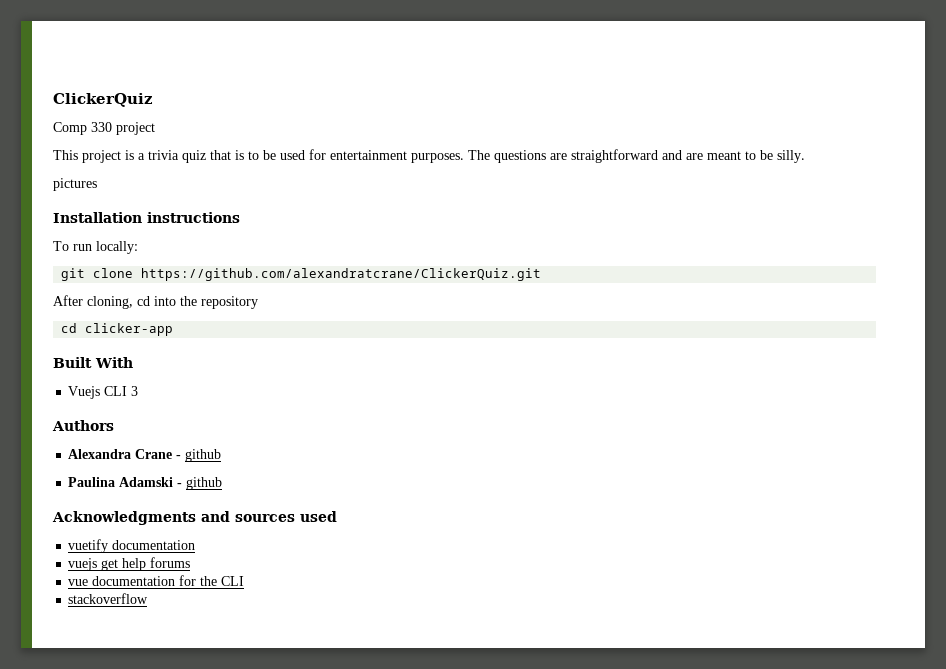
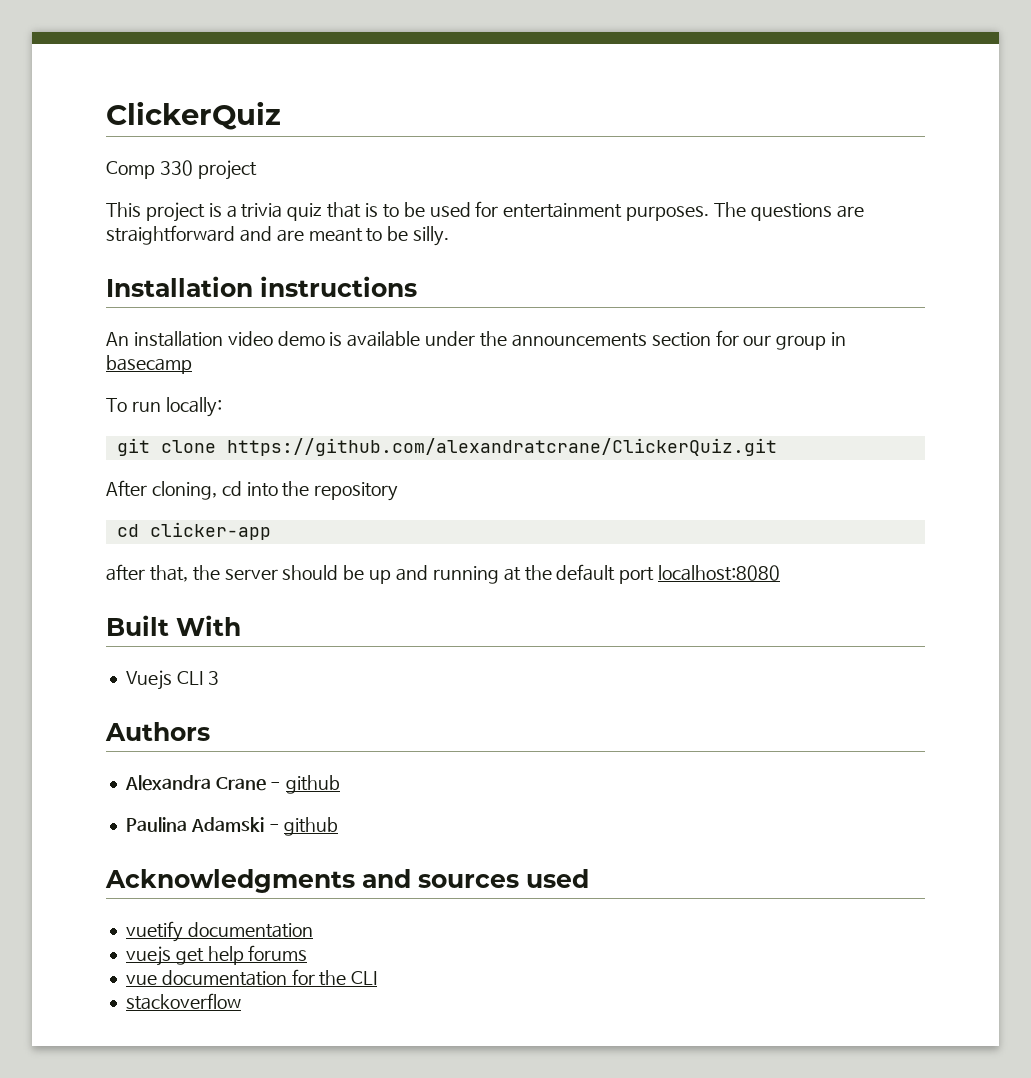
- pictures
+ An installation video demo is available under the announcements section for our group in basecamp
+ after that, the server should be up and running at the default port localhost:8080

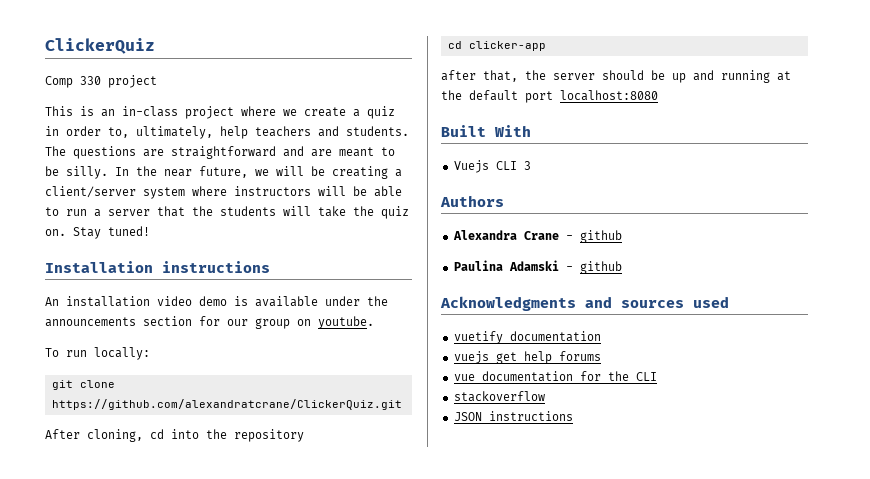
- This project is a trivia quiz that is to be used for entertainment purposes.
+ This is an in-class project where we create a quiz in order to, ultimately, help teachers and students.
+ In the near future, we will be creating a client/server system where instructors will be able to run a server that the students will take the quiz on. Stay tuned!
- An installation video demo is available under the announcements section for our group in basecamp
+ An installation video demo is available under the announcements section for our group on youtube.
+ JSON instructions

